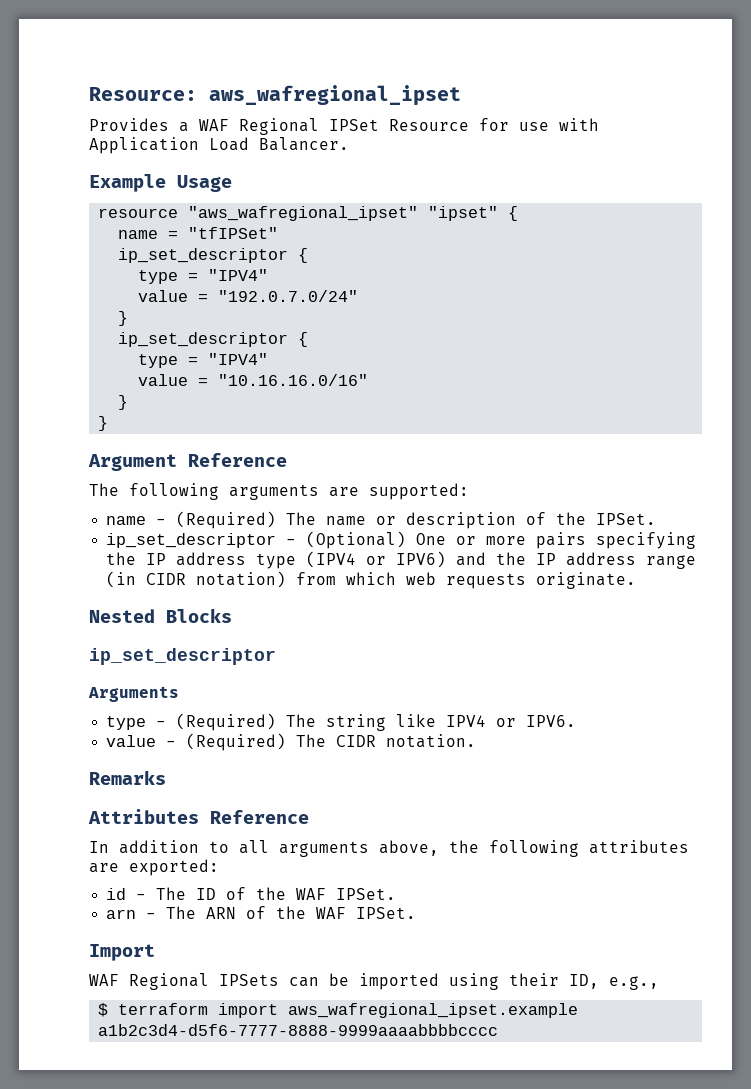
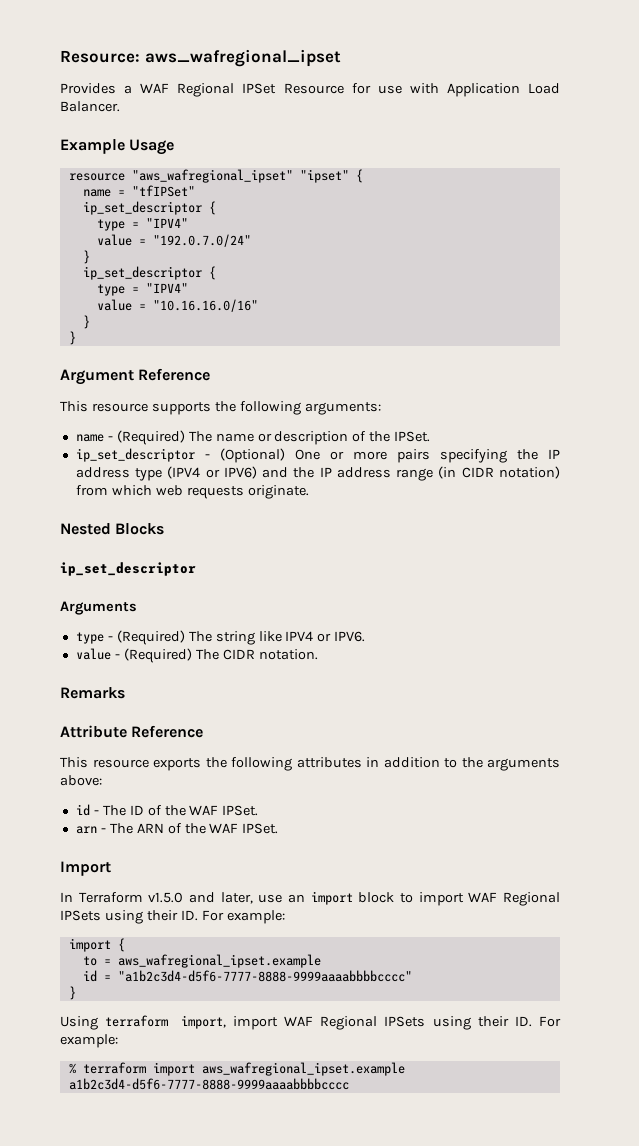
- The following arguments are supported:
+ This resource supports the following arguments:
- Attributes Reference
- In addition to all arguments above, the following attributes are exported:
+ Attribute Reference
+ This resource exports the following attributes in addition to the arguments above:
- WAF Regional IPSets can be imported using their ID, e.g.,
- $ terraform import aws_wafregional_ipset.example a1b2c3d4-d5f6-7777-8888-9999aaaabbbbcccc
+ In Terraform v1.5.0 and later, use an import block to import WAF Regional IPSets using their ID. For example:
+ import {
+ to = aws_wafregional_ipset.example
+ id = "a1b2c3d4-d5f6-7777-8888-9999aaaabbbbcccc"
+ }
+ Using terraform import, import WAF Regional IPSets using their ID. For example:
+ % terraform import aws_wafregional_ipset.example a1b2c3d4-d5f6-7777-8888-9999aaaabbbbcccc

